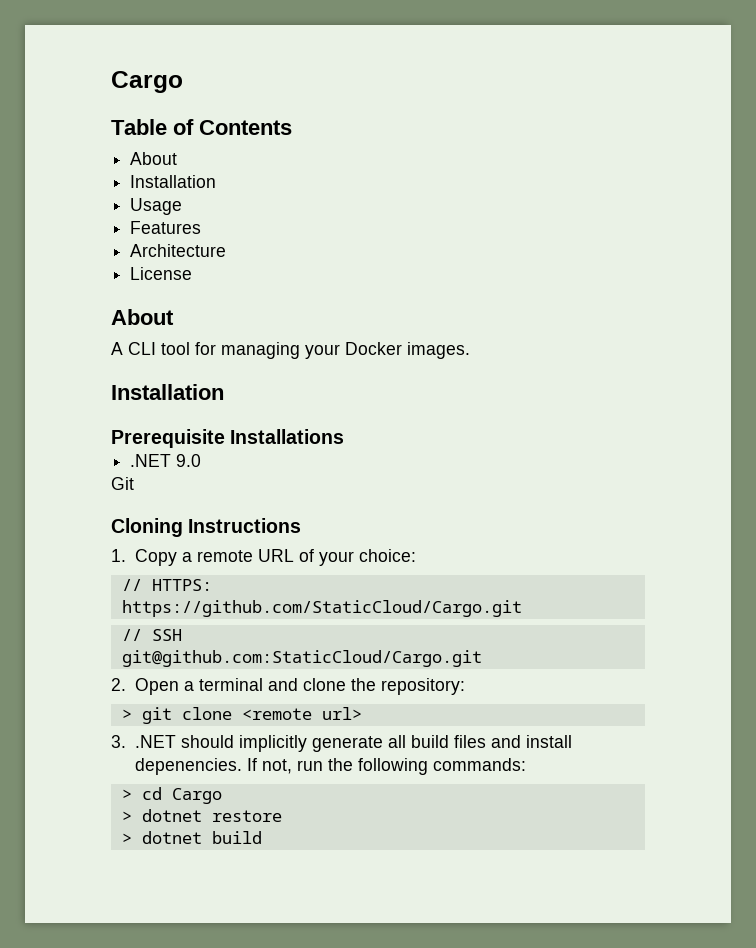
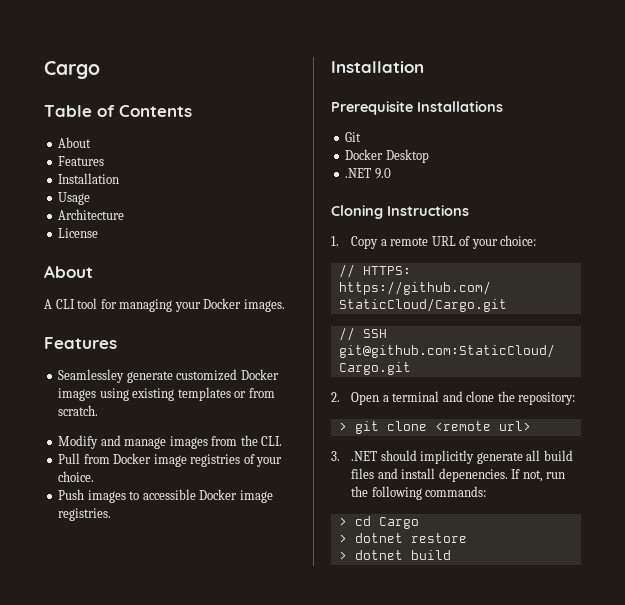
  Table of Contents
  About
+ Features
- Features
  A CLI tool for managing your Docker images.
+ Features
+ Seamlessley generate customized Docker images using existing templates or from scratch.
+ Modify and manage images from the CLI.
+ Pull from Docker image registries of your choice.
+ Push images to accessible Docker image registries.
+ Git
+ Docker Desktop
- Git

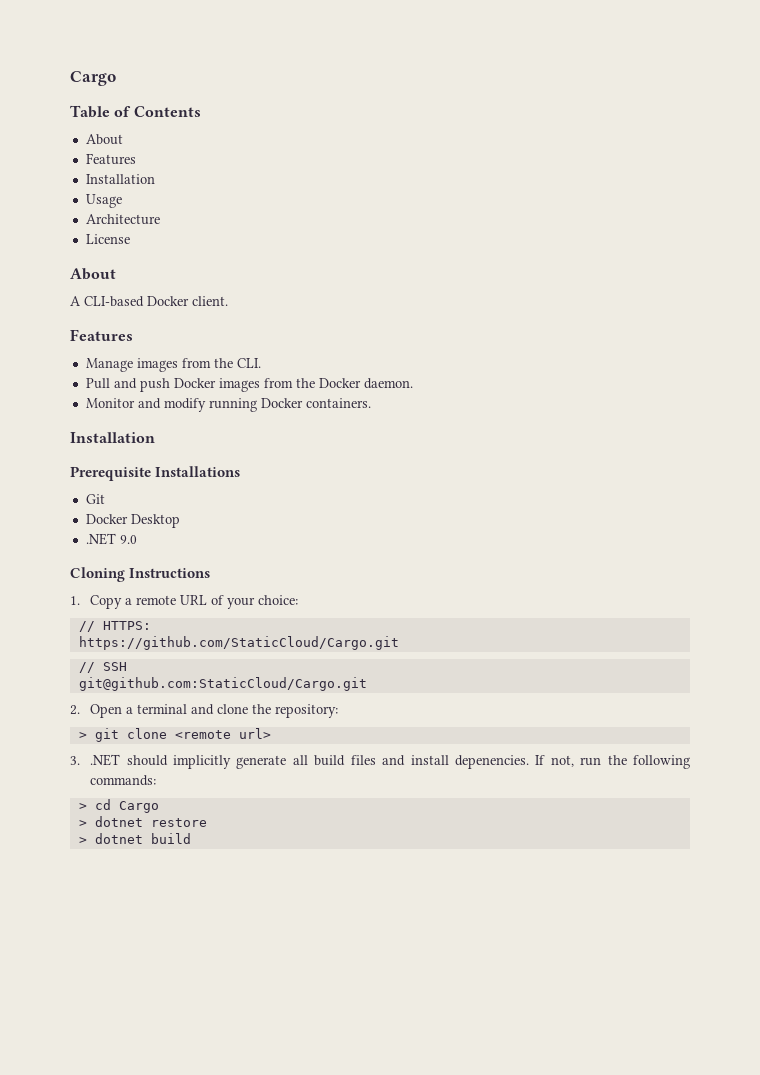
- A CLI tool for managing your Docker images.
+ A CLI-based Docker client.
  Features
- Seamlessley generate customized Docker images using existing templates or from scratch.
- Modify and manage images from the CLI.
+ Manage images from the CLI.
- Pull from Docker image registries of your choice.
- Push images to accessible Docker image registries.
+ Pull and push Docker images from the Docker daemon.
+ Monitor and modify running Docker containers.

